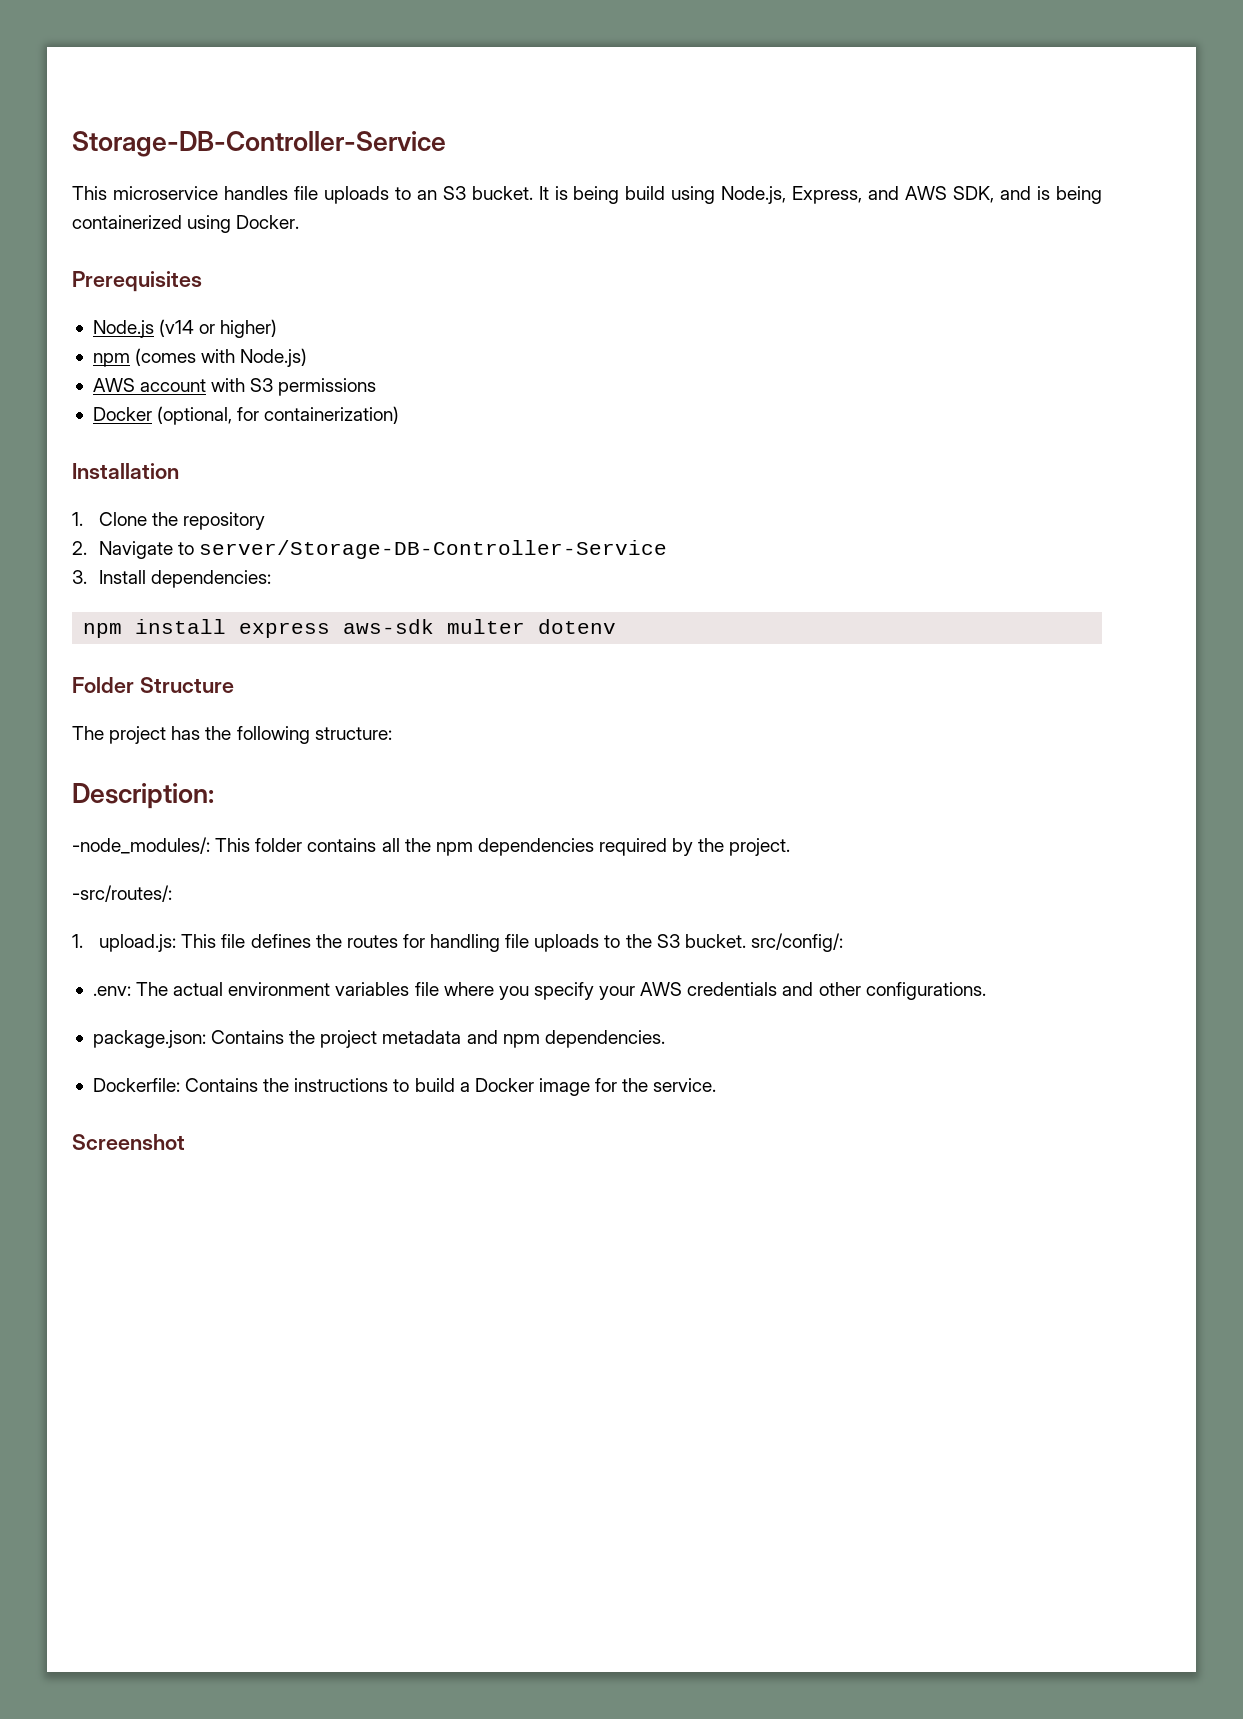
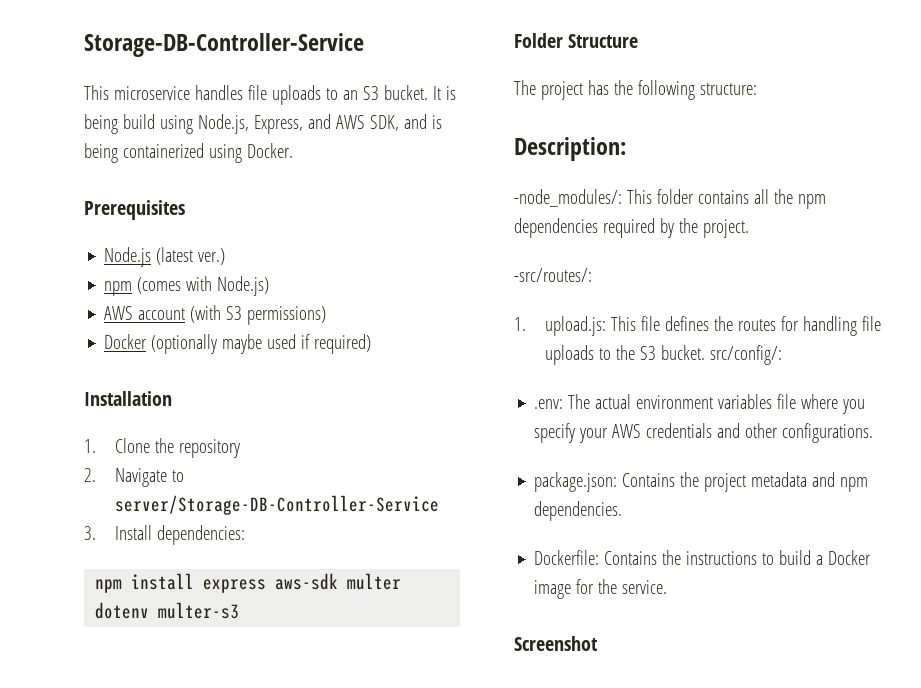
- Node.js (v14 or higher)
+ Node.js (latest ver.)
- AWS account with S3 permissions
- Docker (optional, for containerization)
+ AWS account (with S3 permissions)
+ Docker (optionally maybe used if required)
- npm install express aws-sdk multer dotenv
+ npm install express aws-sdk multer dotenv multer-s3

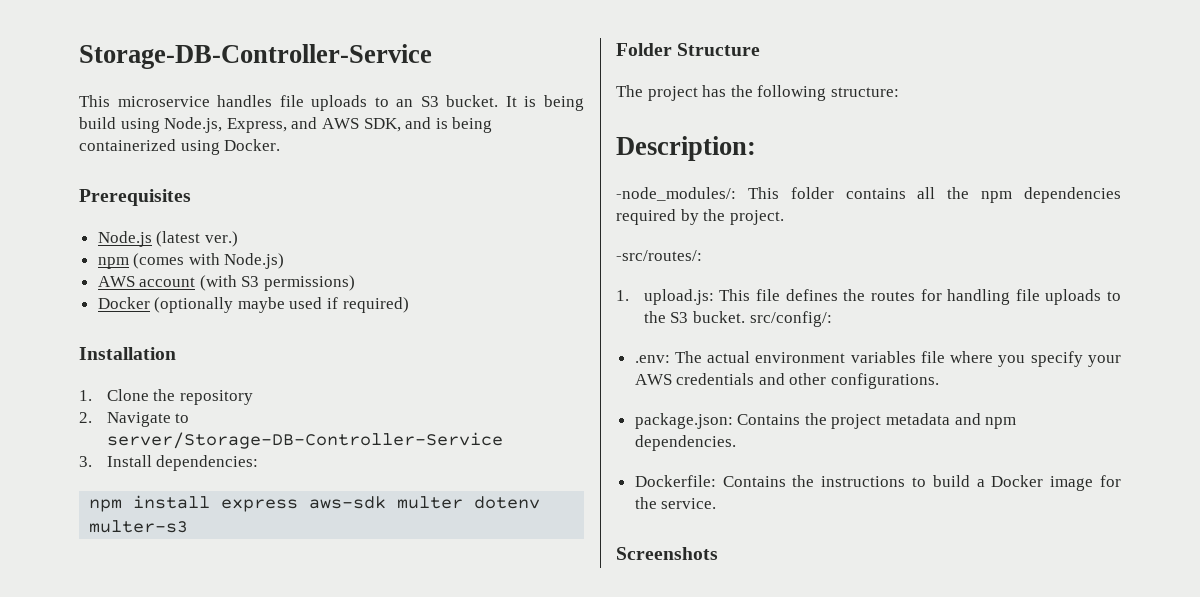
- Screenshot
+ Screenshots

